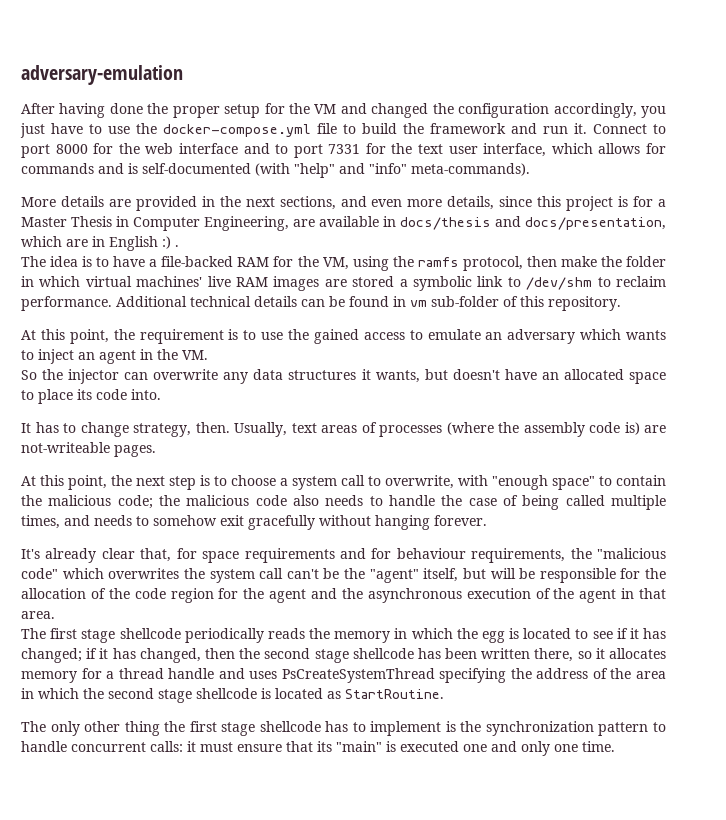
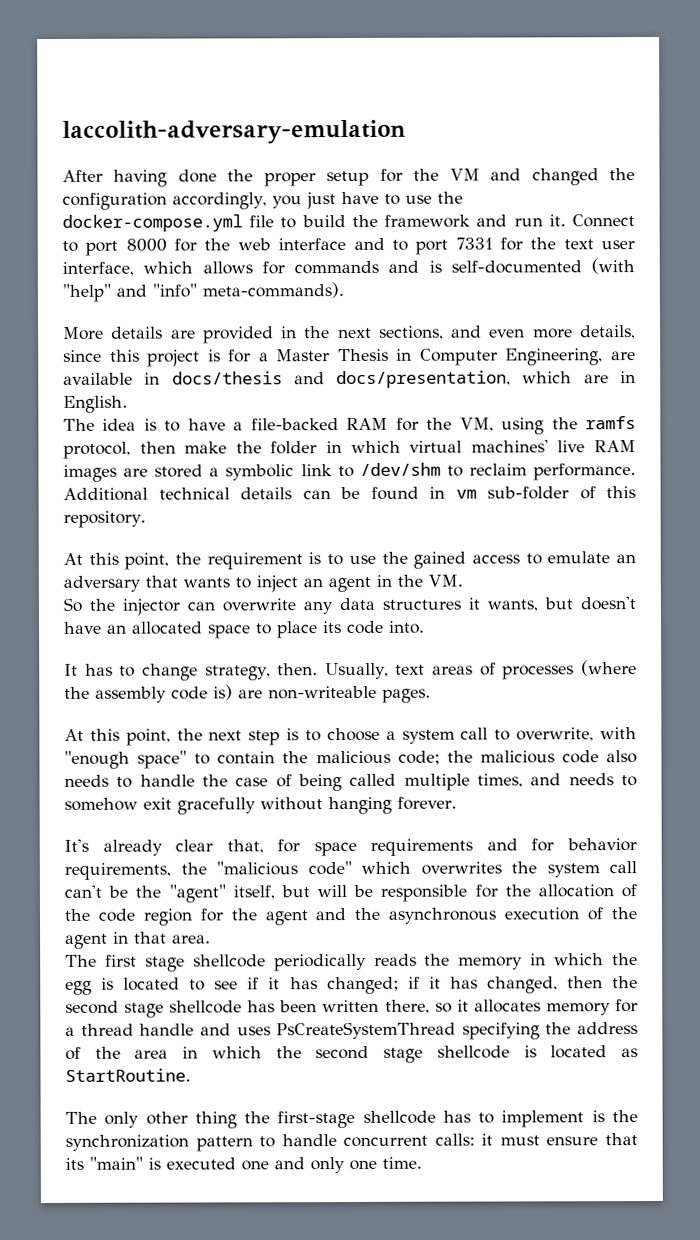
- adversary-emulation
+ laccolith-adversary-emulation
- More details are provided in the next sections, and even more details, since this project is for a Master Thesis in Computer Engineering, are available in docs/thesis and docs/presentation, which are in English :) .
+ More details are provided in the next sections, and even more details, since this project is for a Master Thesis in Computer Engineering, are available in docs/thesis and docs/presentation, which are in English.
- At this point, the requirement is to use the gained access to emulate an adversary which wants to inject an agent in the VM.
+ At this point, the requirement is to use the gained access to emulate an adversary that wants to inject an agent in the VM.
- Usually, text areas of processes (where the assembly code is) are not-writeable pages.
+ Usually, text areas of processes (where the assembly code is) are non-writeable pages.
- It's already clear that, for space requirements and for behaviour requirements, the "malicious code" which overwrites the system call can't be the "agent" itself, but will be responsible for the allocation of the code region for the agent and the asynchronous execution of the agent in that area.
+ It's already clear that, for space requirements and for behavior requirements, the "malicious code" which overwrites the system call can't be the "agent" itself, but will be responsible for the allocation of the code region for the agent and the asynchronous execution of the agent in that area.
- The only other thing the first stage shellcode has to implement is the synchronization pattern to handle concurrent calls: it must ensure that its "main" is executed one and only one time.
+ The only other thing the first-stage shellcode has to implement is the synchronization pattern to handle concurrent calls: it must ensure that its "main" is executed one and only one time.

